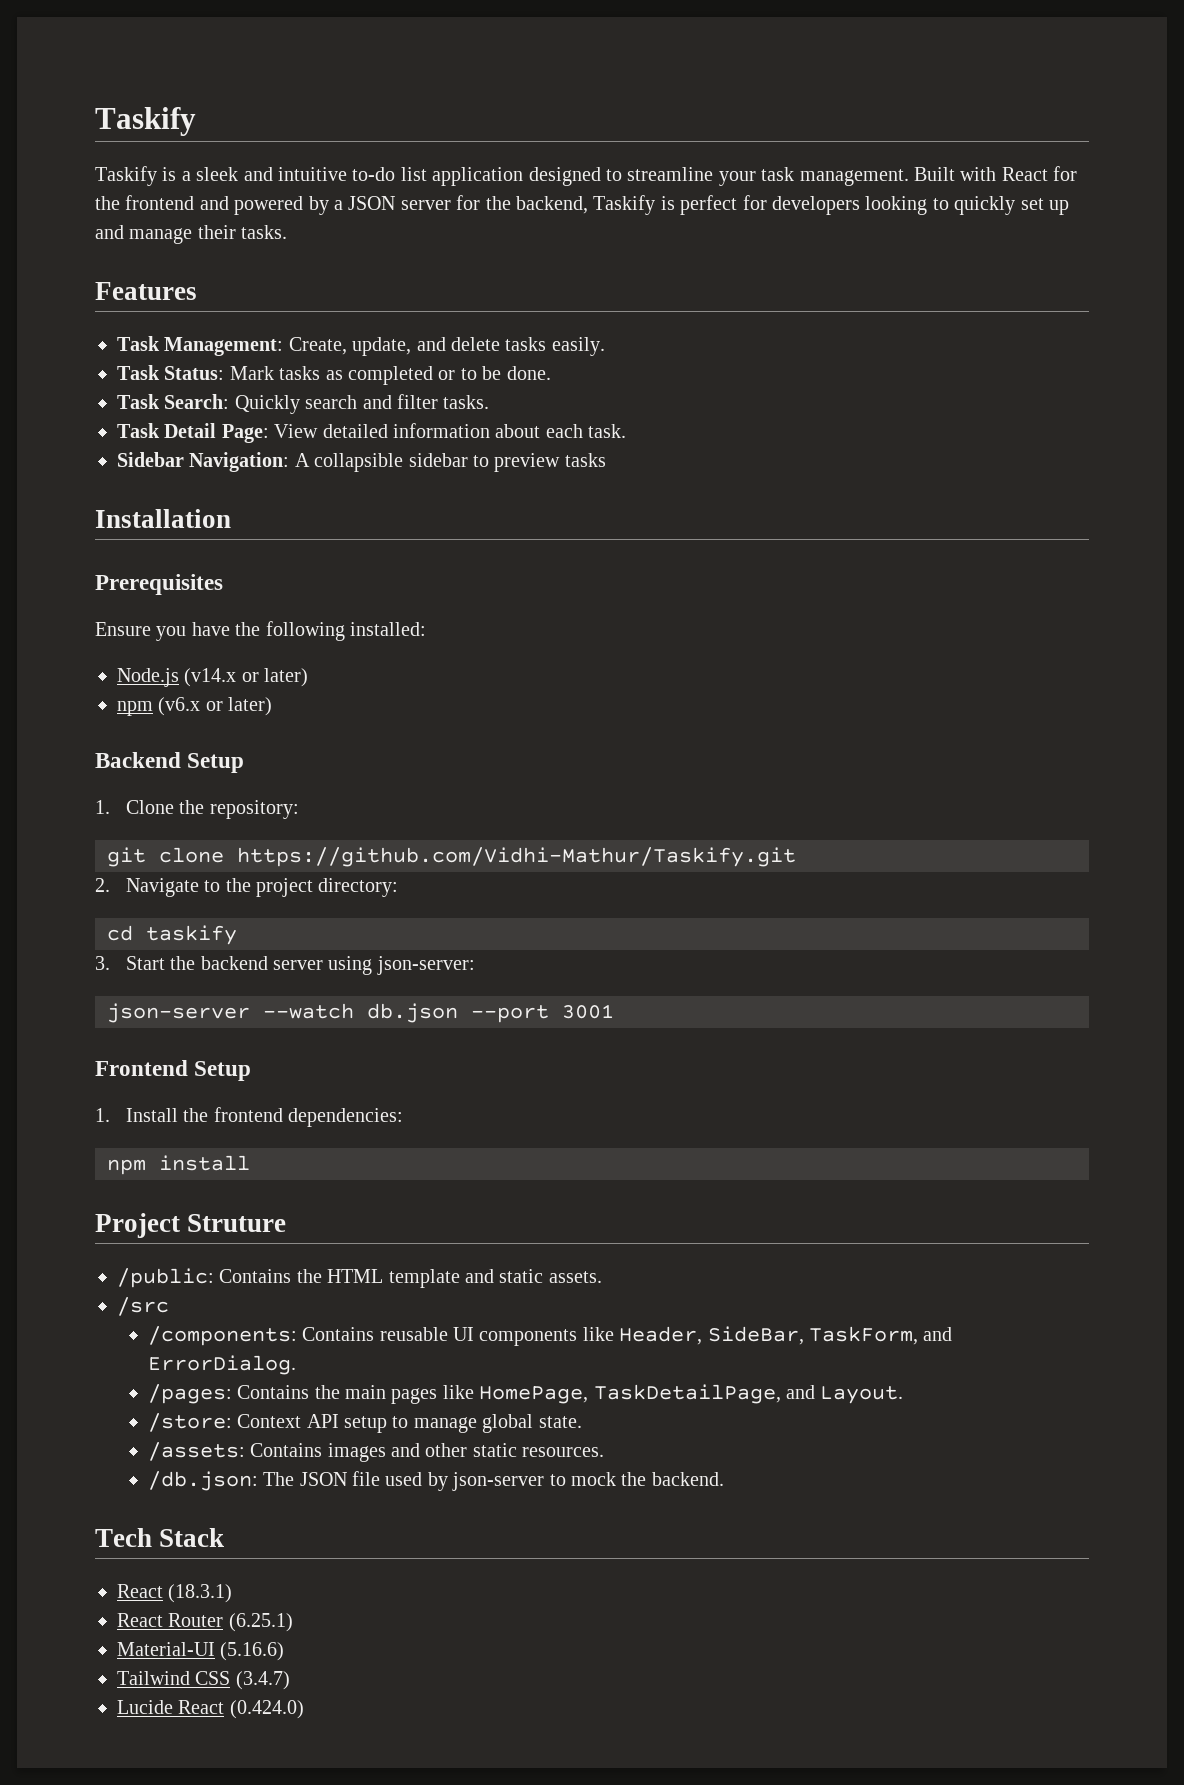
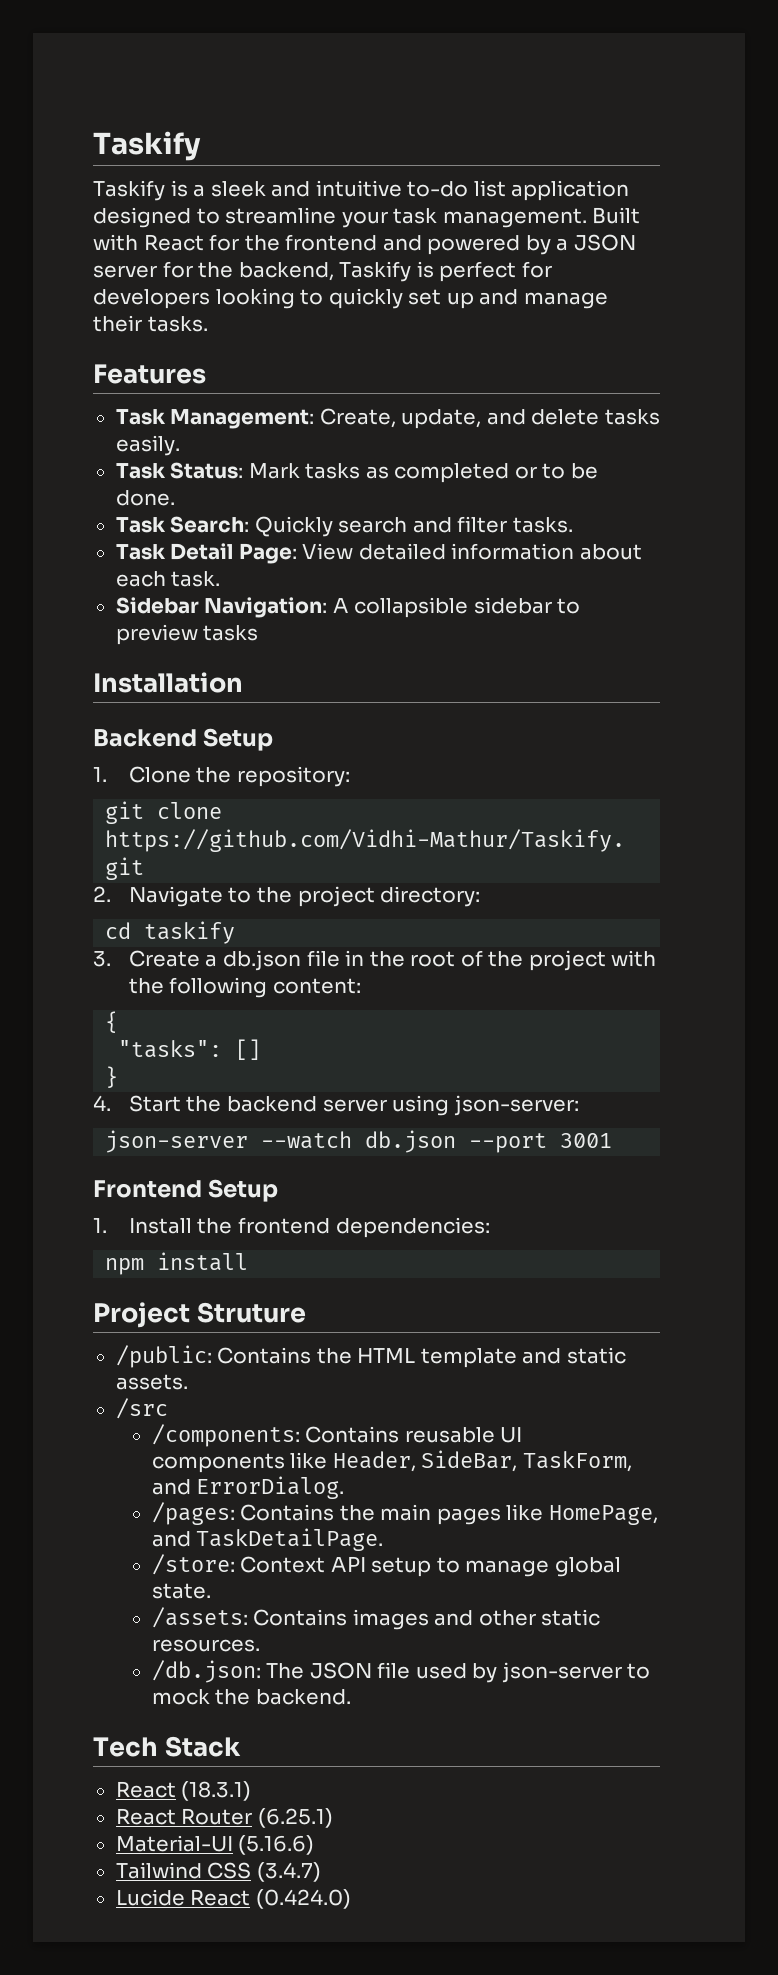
- Prerequisites
- Ensure you have the following installed:
- Node.js (v14.x or later)
- npm (v6.x or later)
- 3. Start the backend server using json-server:
+ 3. Create a db.json file in the root of the project with the following content:
+ {
+ "tasks": []
+ }
+ 4. Start the backend server using json-server:
- /pages: Contains the main pages like HomePage, TaskDetailPage, and Layout.
+ /pages: Contains the main pages like HomePage, and TaskDetailPage.

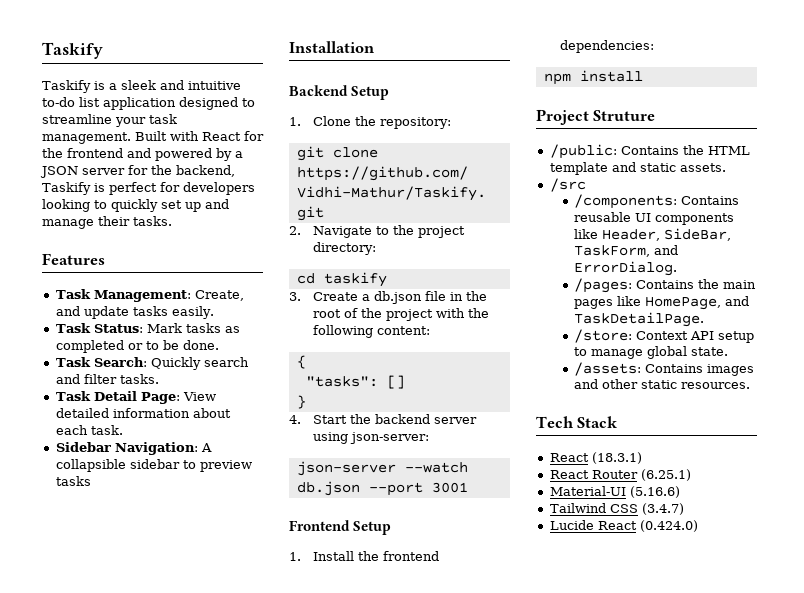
- Task Management: Create, update, and delete tasks easily.
+ Task Management: Create, and update tasks easily.
- /db.json: The JSON file used by json-server to mock the backend.

